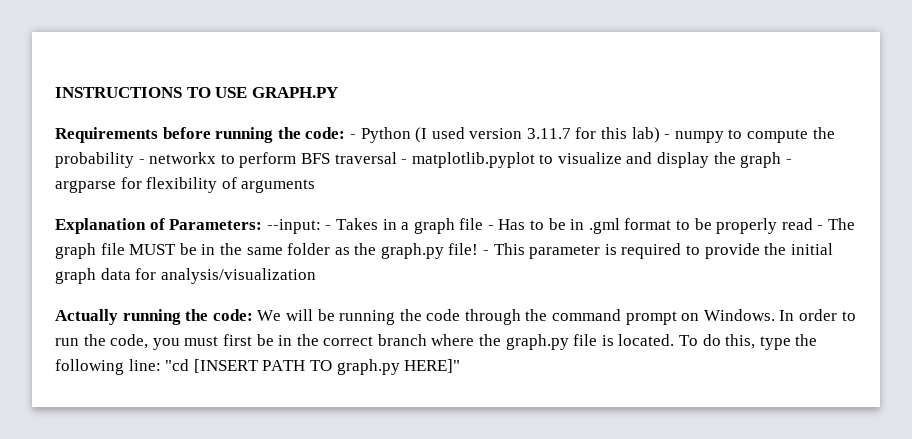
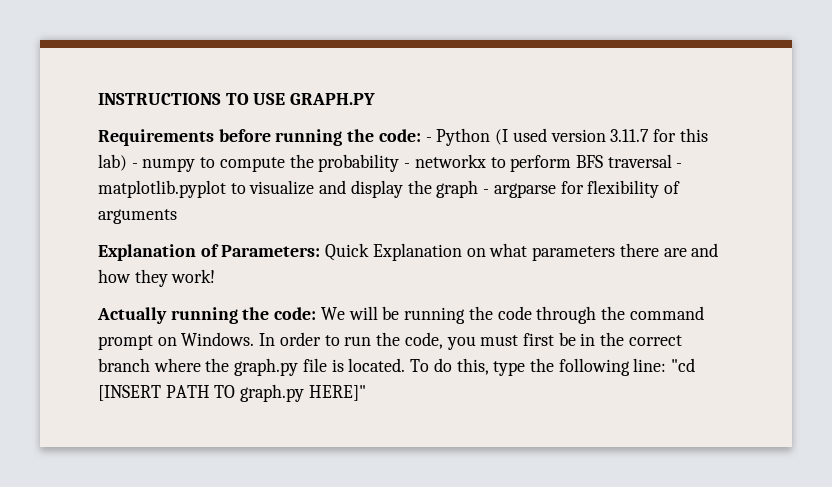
- Explanation of Parameters: --input: - Takes in a graph file - Has to be in .gml format to be properly read - The graph file MUST be in the same folder as the graph.py file! - This parameter is required to provide the initial graph data for analysis/visualization
+ Explanation of Parameters: Quick Explanation on what parameters there are and how they work!

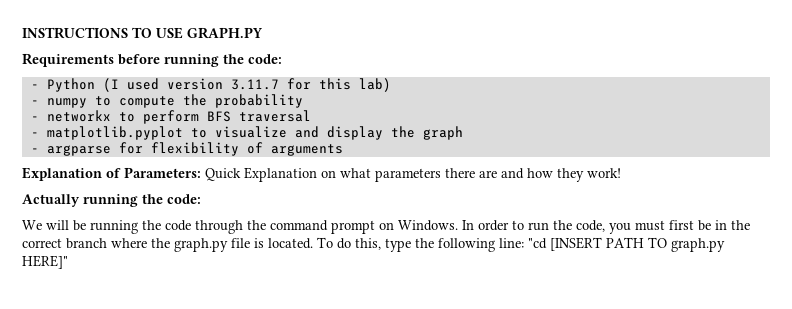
- Requirements before running the code: - Python (I used version 3.11.7 for this lab) - numpy to compute the probability - networkx to perform BFS traversal - matplotlib.pyplot to visualize and display the graph - argparse for flexibility of arguments
+ Requirements before running the code:
+ - Python (I used version 3.11.7 for this lab)
+ - numpy to compute the probability
+ - networkx to perform BFS traversal
+ - matplotlib.pyplot to visualize and display the graph
+ - argparse for flexibility of arguments
- Actually running the code: We will be running the code through the command prompt on Windows.
+ Actually running the code:
+ We will be running the code through the command prompt on Windows.

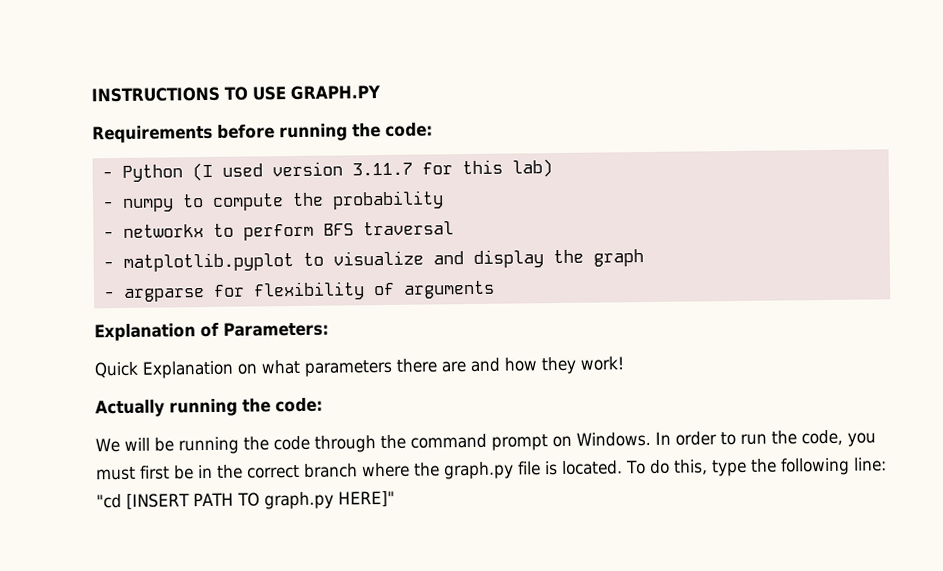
- Explanation of Parameters: Quick Explanation on what parameters there are and how they work!
+ Explanation of Parameters:
+ Quick Explanation on what parameters there are and how they work!

